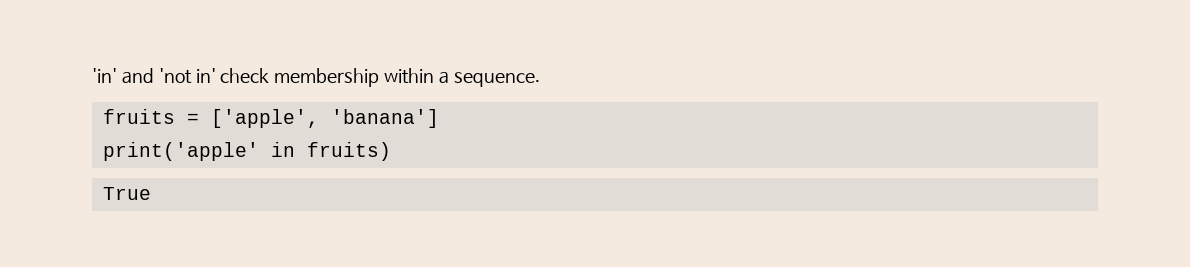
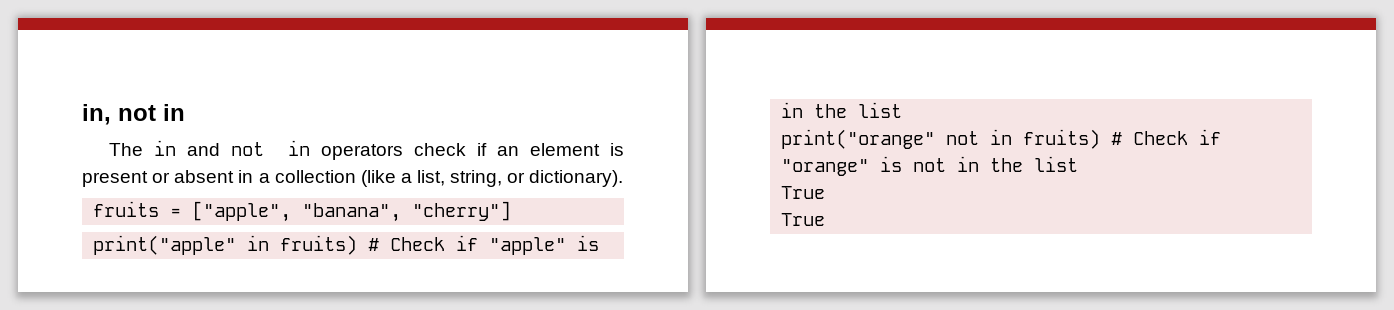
- 'in' and 'not in' check membership within a sequence.
- fruits = ['apple', 'banana']
- print('apple' in fruits)
+ in, not in
+ The in and not in operators check if an element is present or absent in a collection (like a list, string, or dictionary).
+ fruits = ["apple", "banana", "cherry"]
+ print("apple" in fruits) # Check if "apple" is in the list
+ print("orange" not in fruits) # Check if "orange" is not in the list
+ True

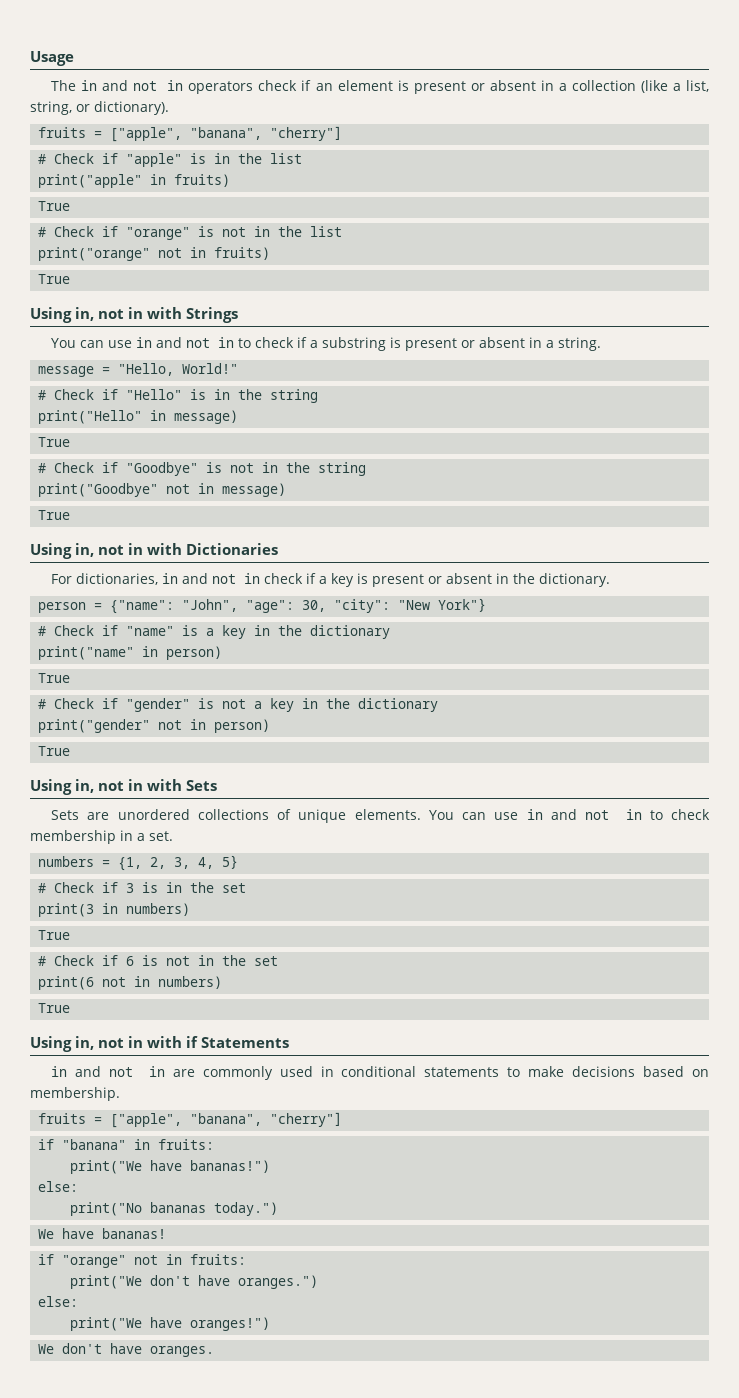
- in, not in
+ Usage
- print("apple" in fruits) # Check if "apple" is in the list
+ # Check if "apple" is in the list
- print("orange" not in fruits) # Check if "orange" is not in the list
+ print("apple" in fruits)
  True
+ # Check if "orange" is not in the list
+ print("orange" not in fruits)
  True
+ Using in, not in with Strings
+ You can use in and not in to check if a substring is present or absent in a string.
+ message = "Hello, World!"
+ # Check if "Hello" is in the string
+ print("Hello" in message)
+ True
+ # Check if "Goodbye" is not in the string
+ print("Goodbye" not in message)
+ True
+ Using in, not in with Dictionaries
+ For dictionaries, in and not in check if a key is present or absent in the dictionary.
+ person = {"name": "John", "age": 30, "city": "New York"}
+ # Check if "name" is a key in the dictionary
+ print("name" in person)
+ True
+ # Check if "gender" is not a key in the dictionary
+ print("gender" not in person)
+ True
+ Using in, not in with Sets
+ Sets are unordered collections of unique elements. You can use in and not in to check membership in a set.
+ numbers = {1, 2, 3, 4, 5}
+ # Check if 3 is in the set
+ print(3 in numbers)
+ True
+ # Check if 6 is not in the set
+ print(6 not in numbers)
+ True
+ Using in, not in with if Statements
+ in and not in are commonly used in conditional statements to make decisions based on membership.
+ fruits = ["apple", "banana", "cherry"]
+ if "banana" in fruits:
+ print("We have bananas!")
+ else:
+ print("No bananas today.")
+ We have bananas!
+ if "orange" not in fruits:
+ print("We don't have oranges.")
+ else:
+ print("We have oranges!")
+ We don't have oranges.

